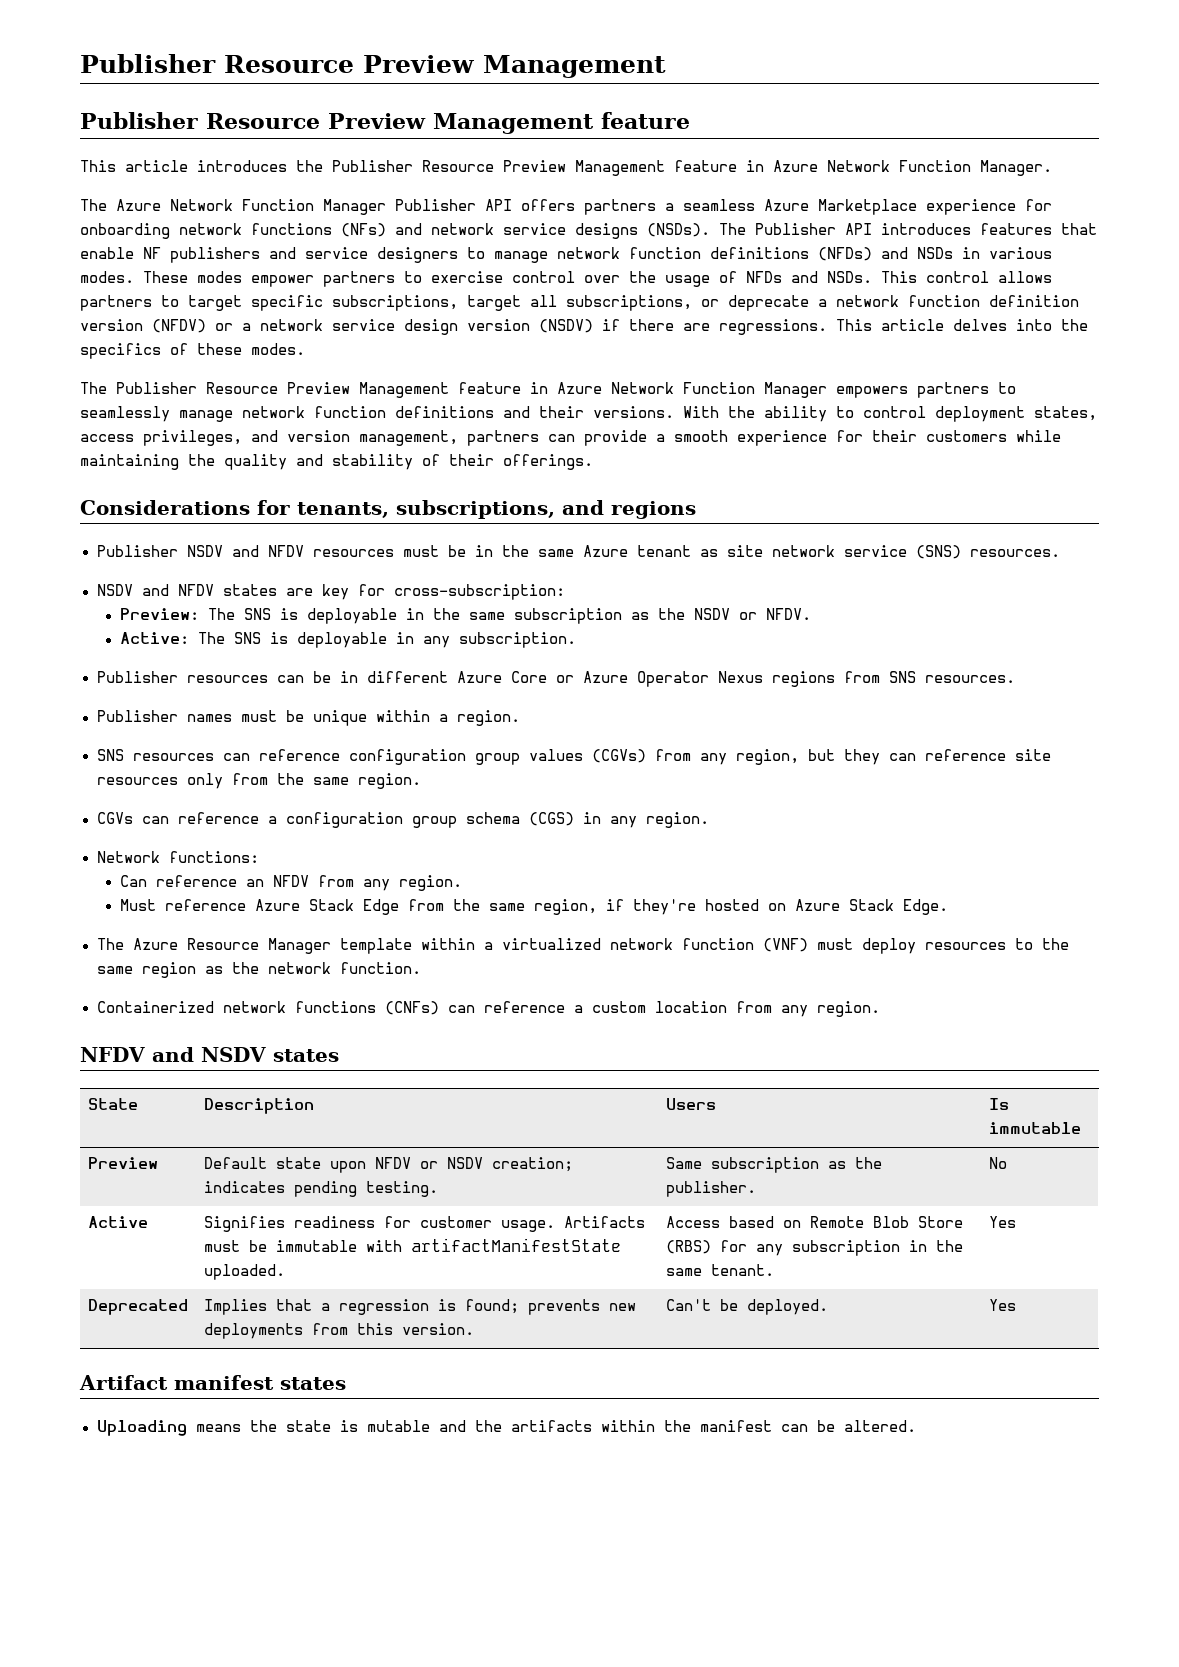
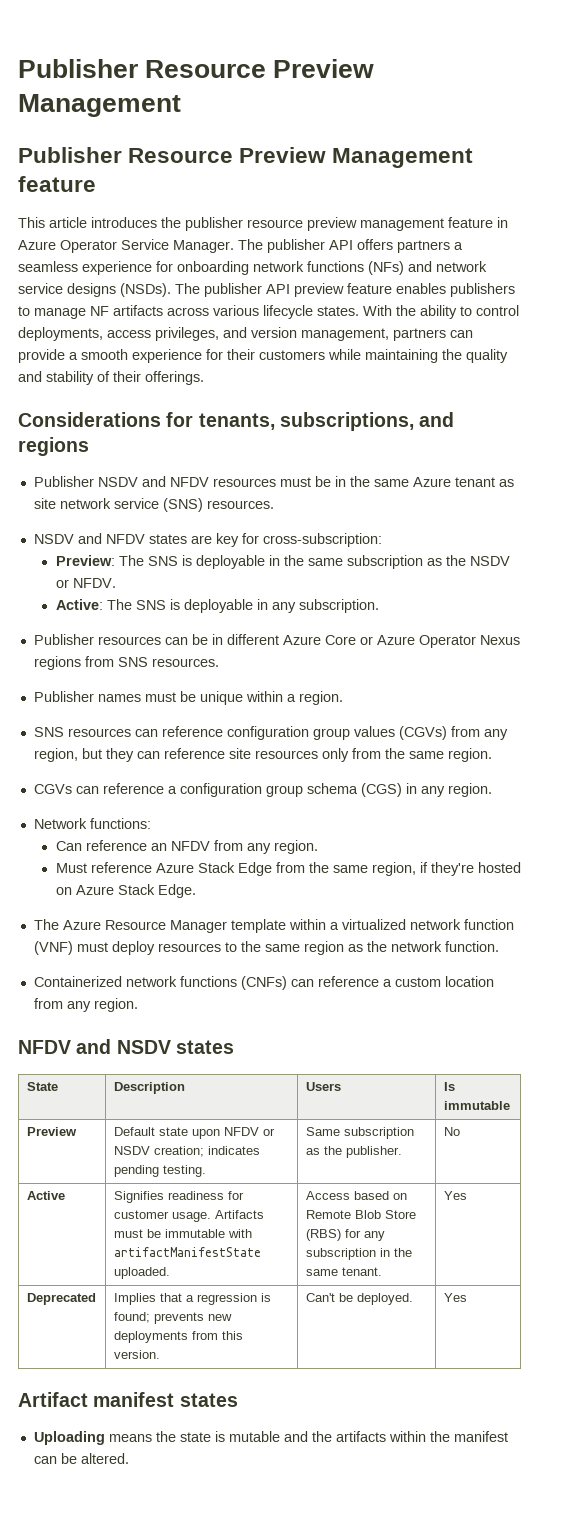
- This article introduces the Publisher Resource Preview Management feature in Azure Network Function Manager.
- The Azure Network Function Manager Publisher API offers partners a seamless Azure Marketplace experience for onboarding network functions (NFs) and network service designs (NSDs).
+ This article introduces the publisher resource preview management feature in Azure Operator Service Manager. The publisher API offers partners a seamless experience for onboarding network functions (NFs) and network service designs (NSDs).
- The Publisher API introduces features that enable NF publishers and service designers to manage network function definitions (NFDs) and NSDs in various modes. These modes empower partners to exercise control over the usage of NFDs and NSDs. This control allows partners to target specific subscriptions, target all subscriptions, or deprecate a network function definition version (NFDV) or a network service design version (NSDV) if there are regressions. This article delves into the specifics of these modes.
- The Publisher Resource Preview Management feature in Azure Network Function Manager empowers partners to seamlessly manage network function definitions and their versions.
+ The publisher API preview feature enables publishers to manage NF artifacts across various lifecycle states.
- With the ability to control deployment states, access privileges, and version management, partners can provide a smooth experience for their customers while maintaining the quality and stability of their offerings.
+ With the ability to control deployments, access privileges, and version management, partners can provide a smooth experience for their customers while maintaining the quality and stability of their offerings.

